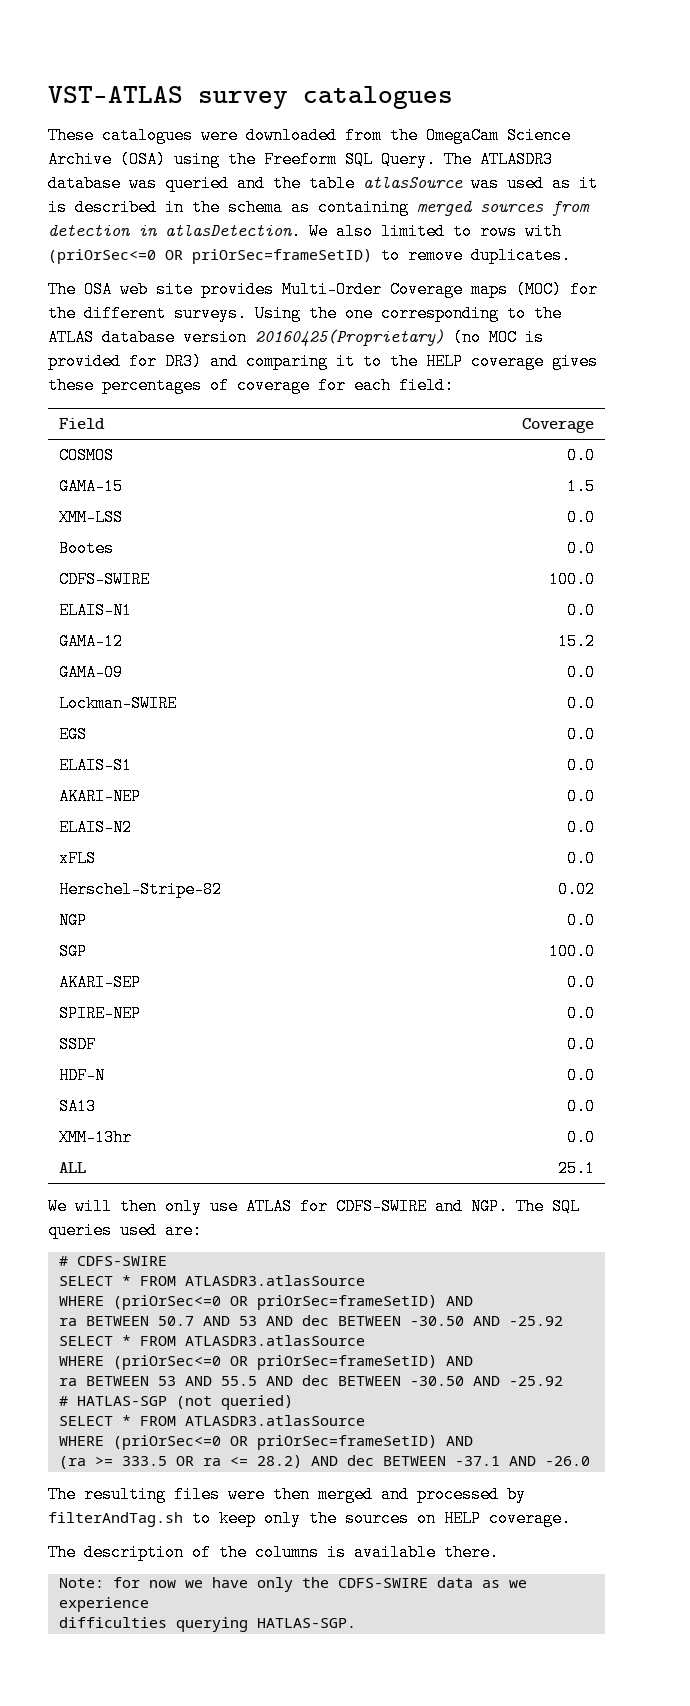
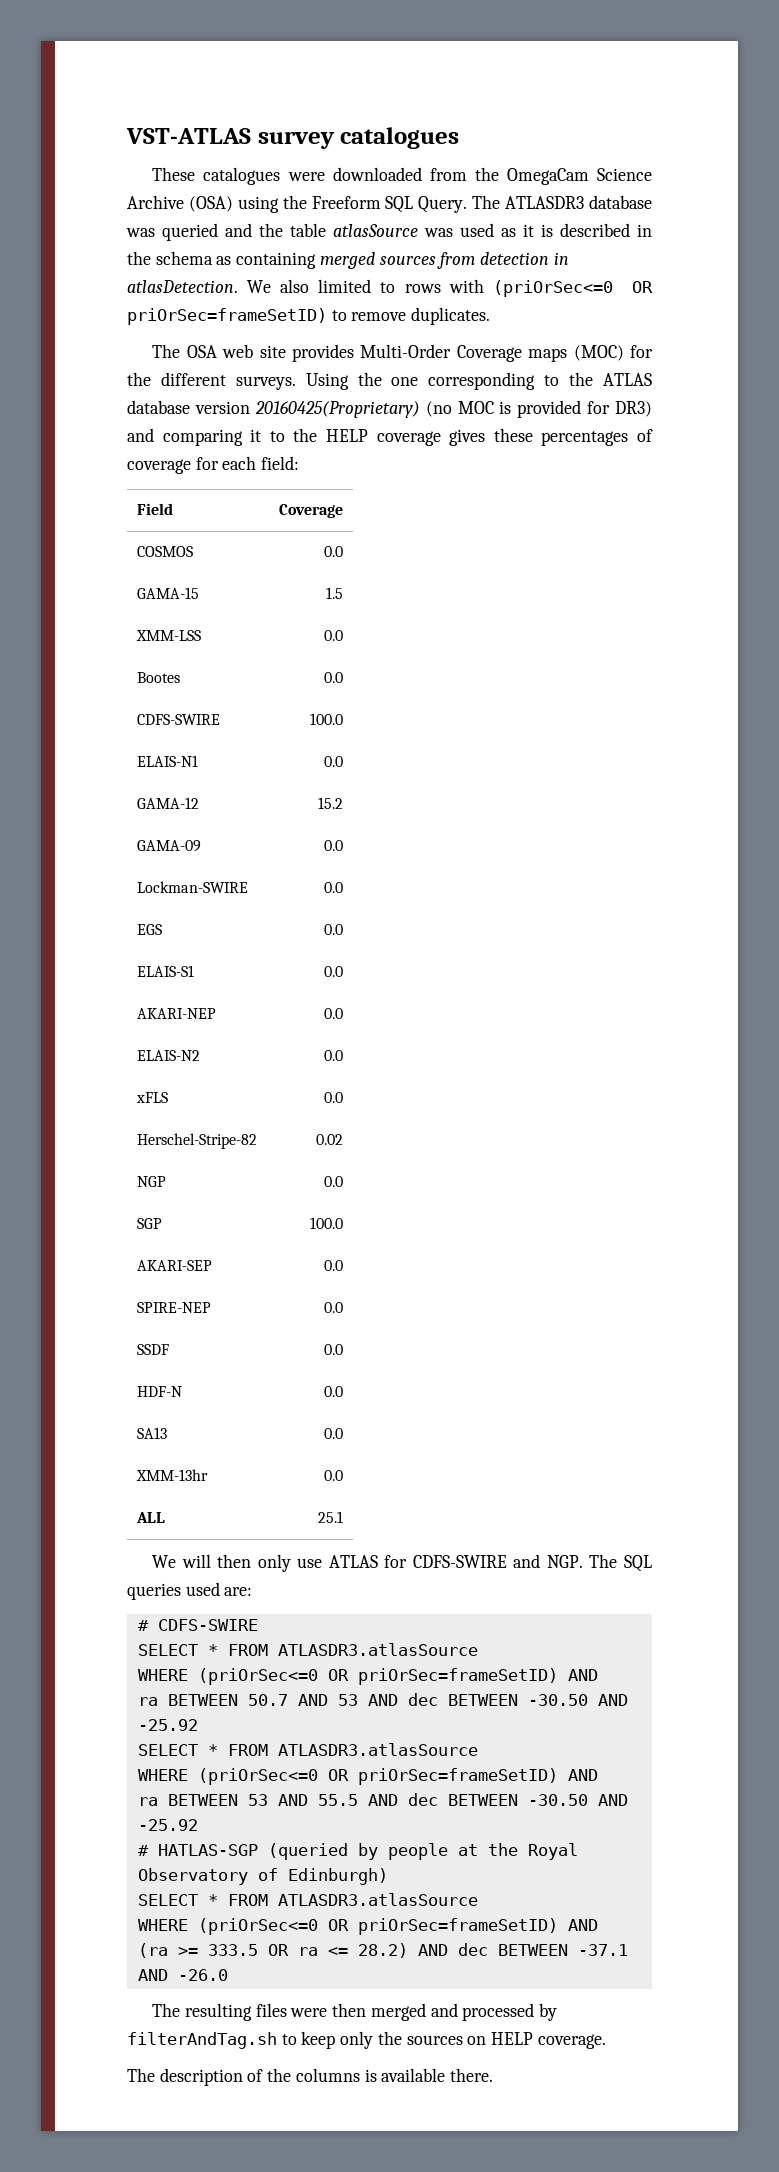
- # HATLAS-SGP (not queried)
+ # HATLAS-SGP (queried by people at the Royal Observatory of Edinburgh)
- Note: for now we have only the CDFS-SWIRE data as we experience
- difficulties querying HATLAS-SGP.

